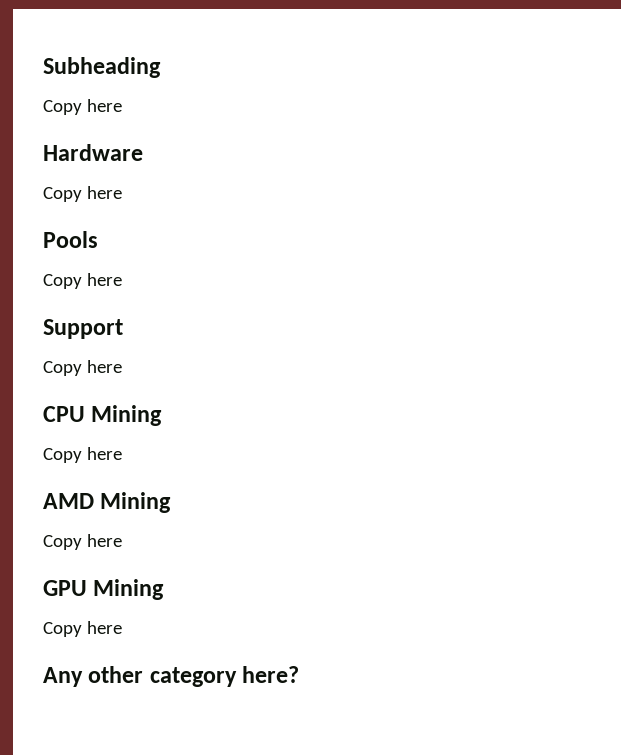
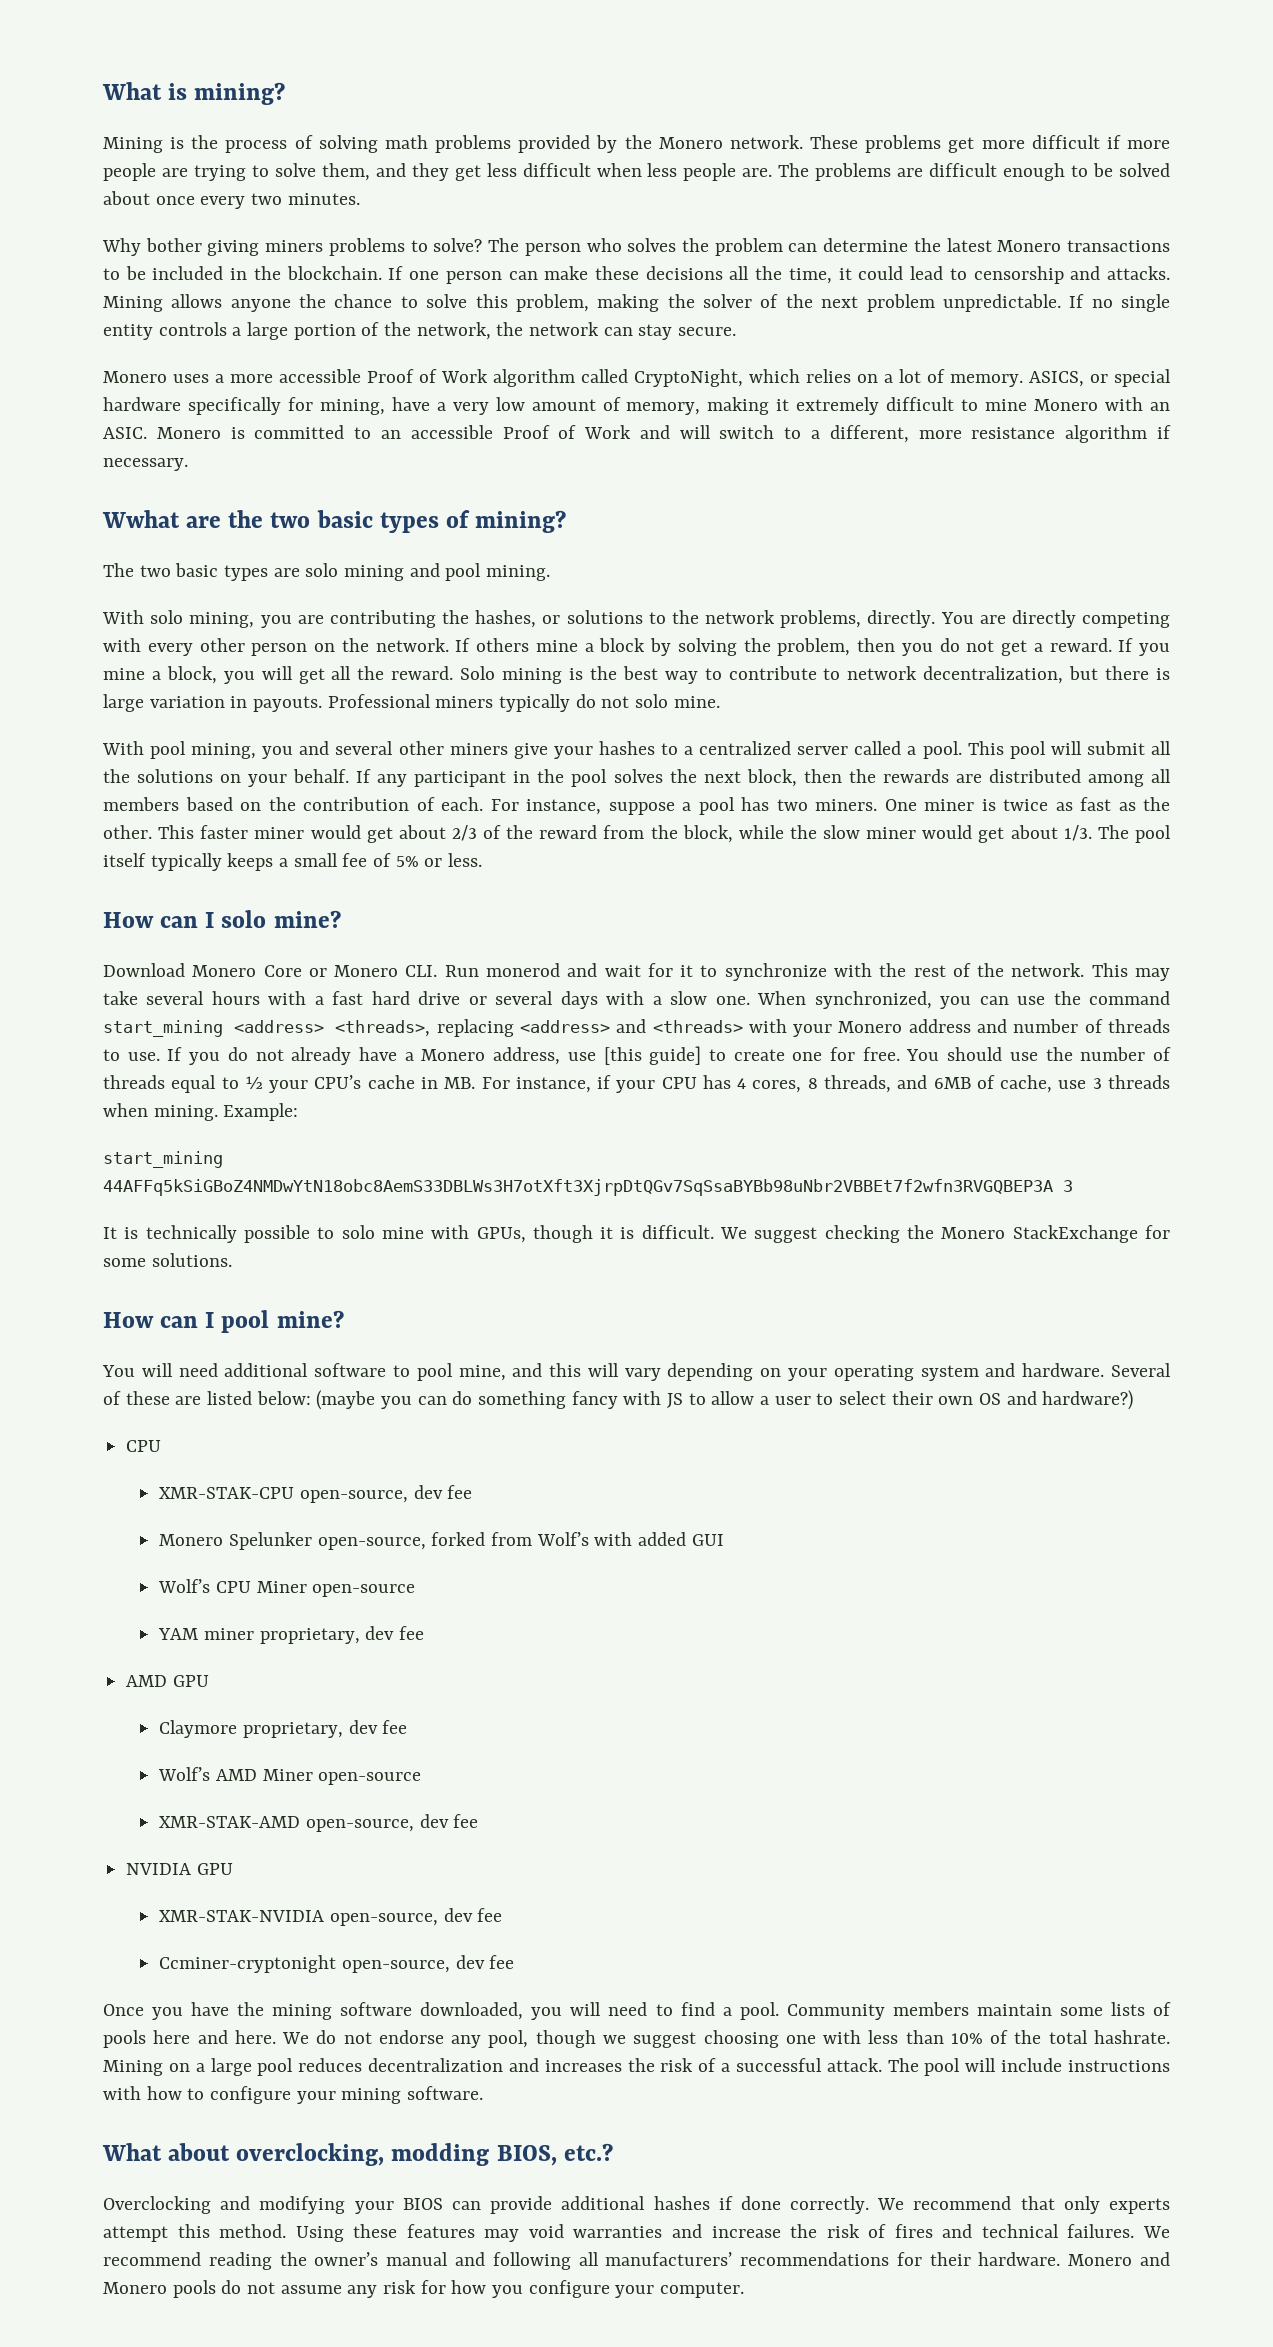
- Subheading
- Copy here
- Hardware
- Copy here
- Pools
- Copy here
- Support
- Copy here
- CPU Mining
- Copy here
- AMD Mining
- Copy here
- GPU Mining
- Copy here
- Any other category here?
+ What is mining?
+ Mining is the process of solving math problems provided by the Monero network. These problems get more difficult if more people are trying to solve them, and they get less difficult when less people are. The problems are difficult enough to be solved about once every two minutes.
+ Why bother giving miners problems to solve? The person who solves the problem can determine the latest Monero transactions to be included in the blockchain. If one person can make these decisions all the time, it could lead to censorship and attacks. Mining allows anyone the chance to solve this problem, making the solver of the next problem unpredictable. If no single entity controls a large portion of the network, the network can stay secure.
+ Monero uses a more accessible Proof of Work algorithm called CryptoNight, which relies on a lot of memory. ASICS, or special hardware specifically for mining, have a very low amount of memory, making it extremely difficult to mine Monero with an ASIC. Monero is committed to an accessible Proof of Work and will switch to a different, more resistance algorithm if necessary.
+ Wwhat are the two basic types of mining?
+ The two basic types are solo mining and pool mining.
+ With solo mining, you are contributing the hashes, or solutions to the network problems, directly. You are directly competing with every other person on the network. If others mine a block by solving the problem, then you do not get a reward. If you mine a block, you will get all the reward. Solo mining is the best way to contribute to network decentralization, but there is large variation in payouts. Professional miners typically do not solo mine.
+ With pool mining, you and several other miners give your hashes to a centralized server called a pool. This pool will submit all the solutions on your behalf. If any participant in the pool solves the next block, then the rewards are distributed among all members based on the contribution of each. For instance, suppose a pool has two miners. One miner is twice as fast as the other. This faster miner would get about 2/3 of the reward from the block, while the slow miner would get about 1/3. The pool itself typically keeps a small fee of 5% or less.
+ How can I solo mine?
+ Download Monero Core or Monero CLI. Run monerod and wait for it to synchronize with the rest of the network. This may take several hours with a fast hard drive or several days with a slow one. When synchronized, you can use the command start_mining <address> <threads>, replacing <address> and <threads> with your Monero address and number of threads to use. If you do not already have a Monero address, use [this guide] to create one for free. You should use the number of threads equal to ½ your CPU’s cache in MB. For instance, if your CPU has 4 cores, 8 threads, and 6MB of cache, use 3 threads when mining. Example:
+ start_mining 44AFFq5kSiGBoZ4NMDwYtN18obc8AemS33DBLWs3H7otXft3XjrpDtQGv7SqSsaBYBb98uNbr2VBBEt7f2wfn3RVGQBEP3A 3
+ It is technically possible to solo mine with GPUs, though it is difficult. We suggest checking the Monero StackExchange for some solutions.
+ How can I pool mine?
+ You will need additional software to pool mine, and this will vary depending on your operating system and hardware. Several of these are listed below: (maybe you can do something fancy with JS to allow a user to select their own OS and hardware?)
+ CPU
+ XMR-STAK-CPU open-source, dev fee
+ Monero Spelunker open-source, forked from Wolf’s with added GUI
+ Wolf’s CPU Miner open-source
+ YAM miner proprietary, dev fee
+ AMD GPU
+ Claymore proprietary, dev fee
+ Wolf’s AMD Miner open-source
+ XMR-STAK-AMD open-source, dev fee
+ NVIDIA GPU
+ XMR-STAK-NVIDIA open-source, dev fee
+ Ccminer-cryptonight open-source, dev fee
+ Once you have the mining software downloaded, you will need to find a pool. Community members maintain some lists of pools here and here. We do not endorse any pool, though we suggest choosing one with less than 10% of the total hashrate. Mining on a large pool reduces decentralization and increases the risk of a successful attack. The pool will include instructions with how to configure your mining software.
+ What about overclocking, modding BIOS, etc.?
+ Overclocking and modifying your BIOS can provide additional hashes if done correctly. We recommend that only experts attempt this method. Using these features may void warranties and increase the risk of fires and technical failures. We recommend reading the owner’s manual and following all manufacturers’ recommendations for their hardware. Monero and Monero pools do not assume any risk for how you configure your computer.

